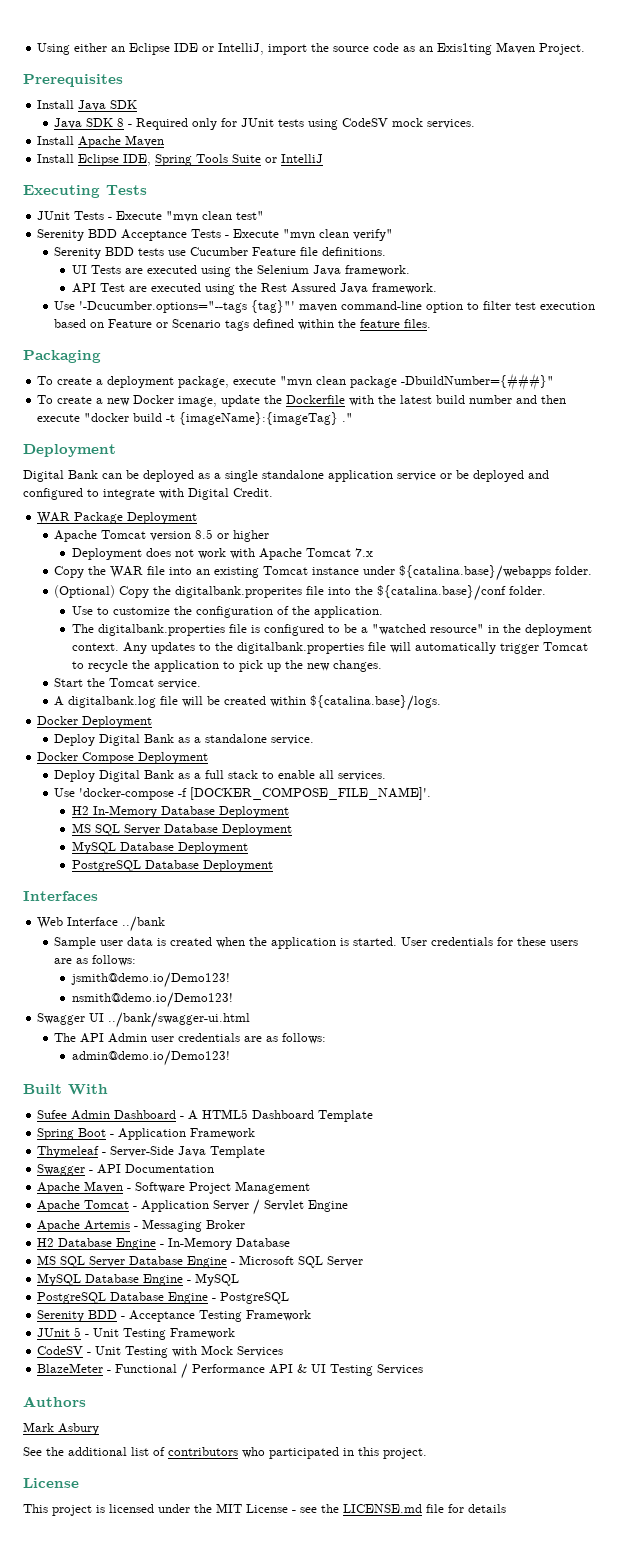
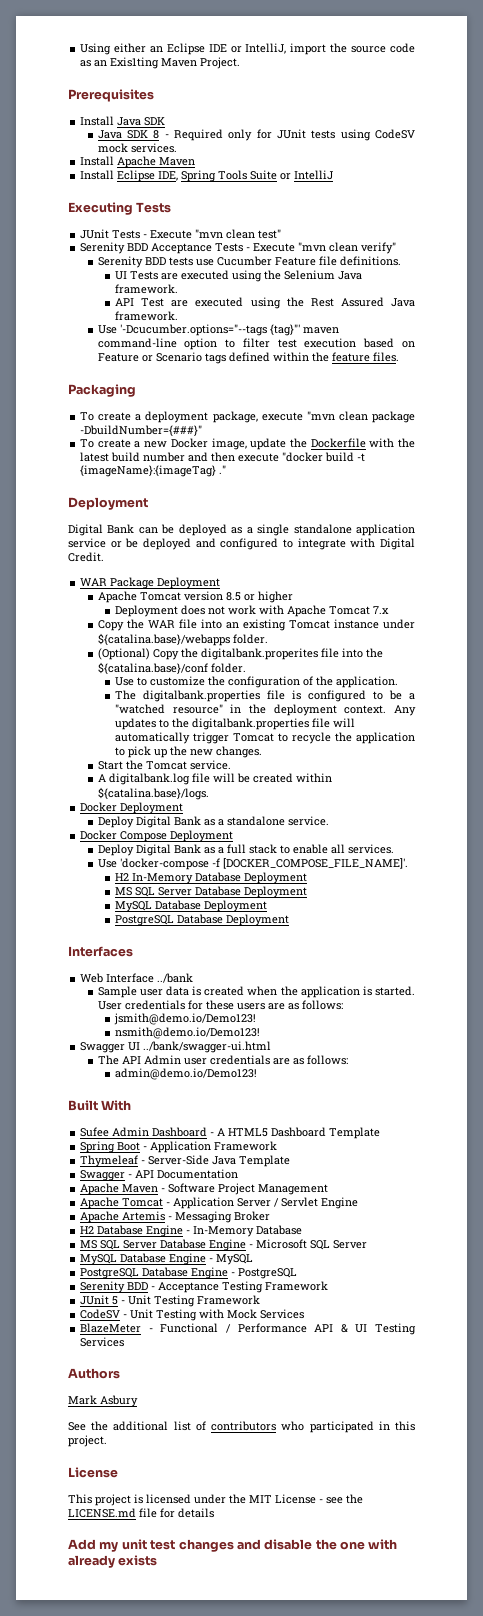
+ Add my unit test changes and disable the one with already exists

